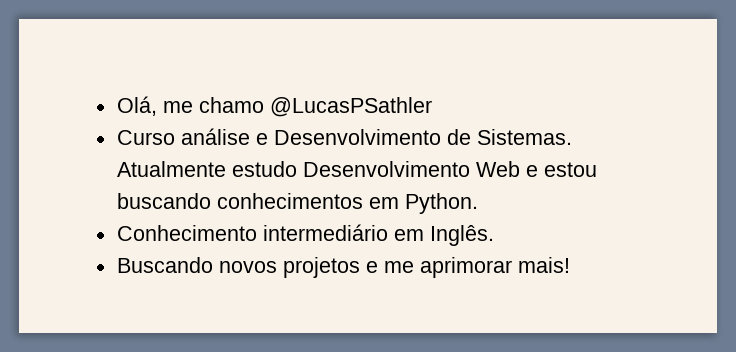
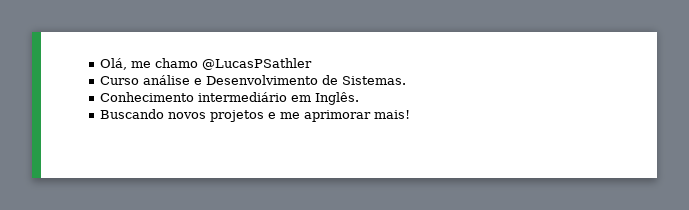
- Atualmente estudo Desenvolvimento Web e estou buscando conhecimentos em Python.

